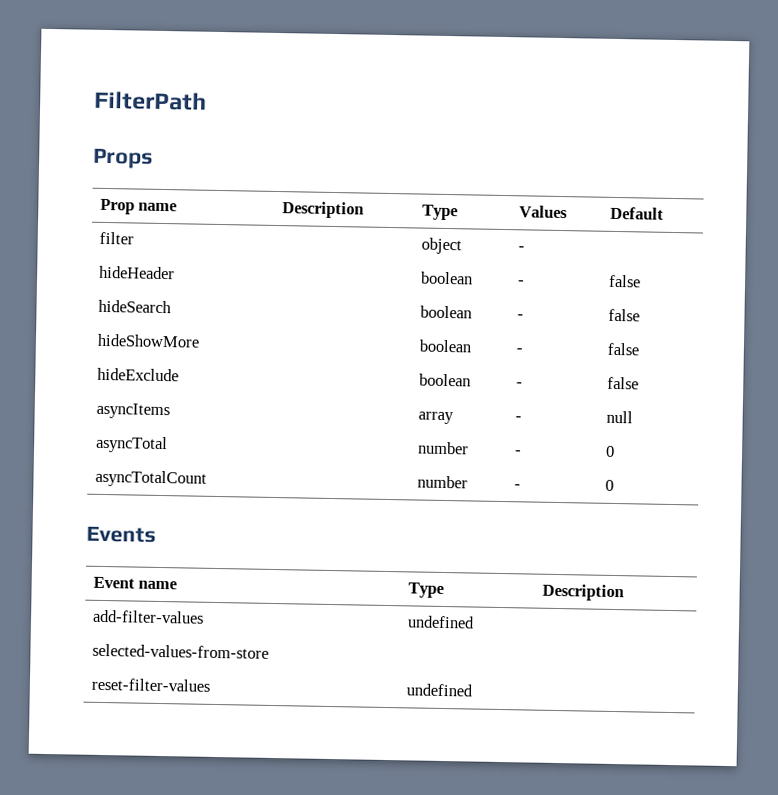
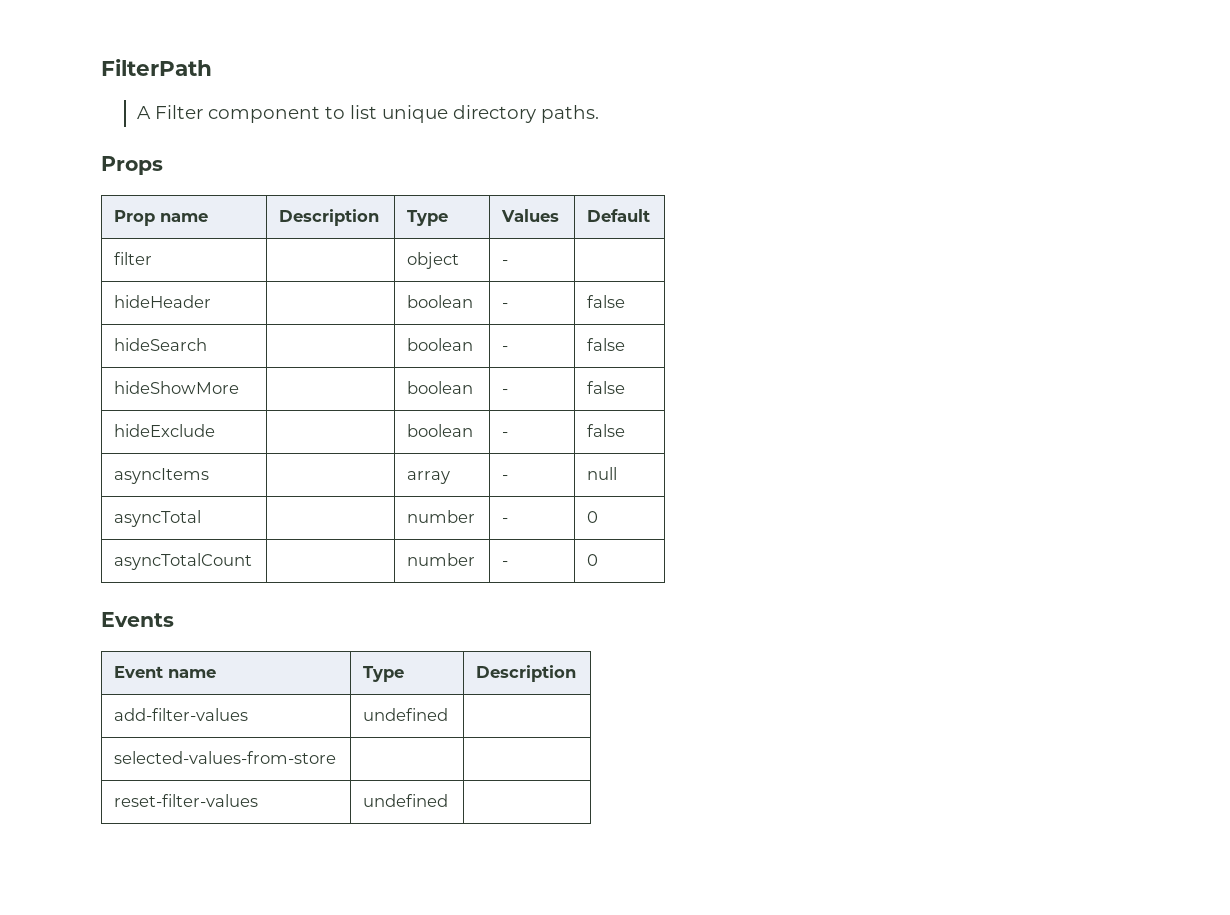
+ A Filter component to list unique directory paths.

